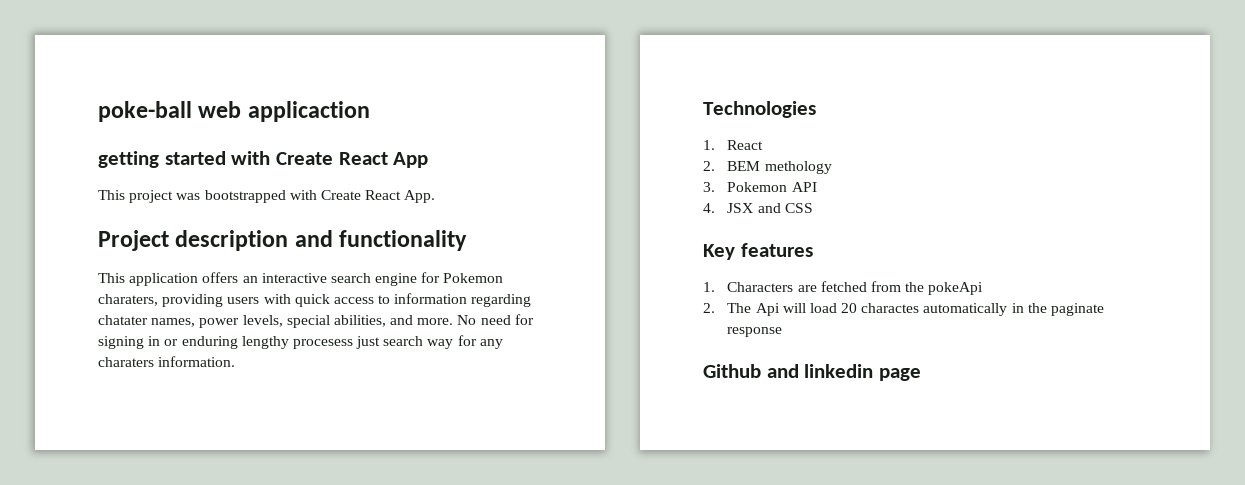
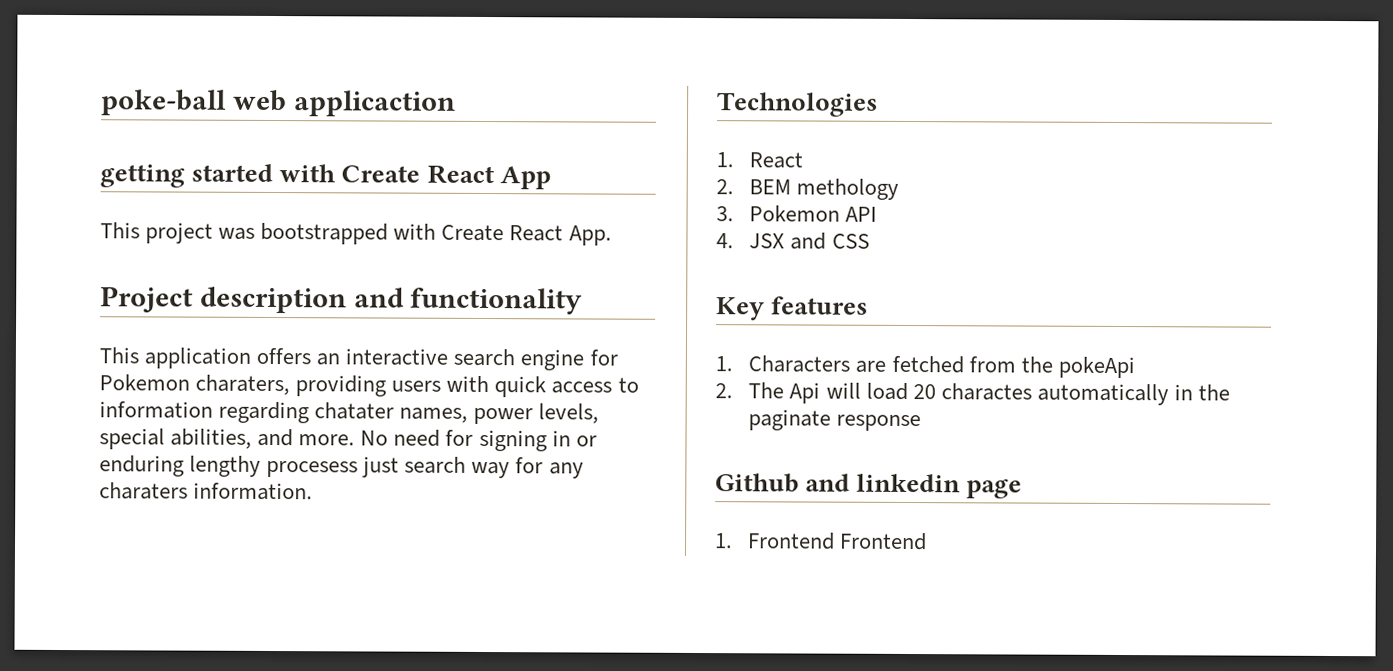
+ 1. Frontend Frontend

